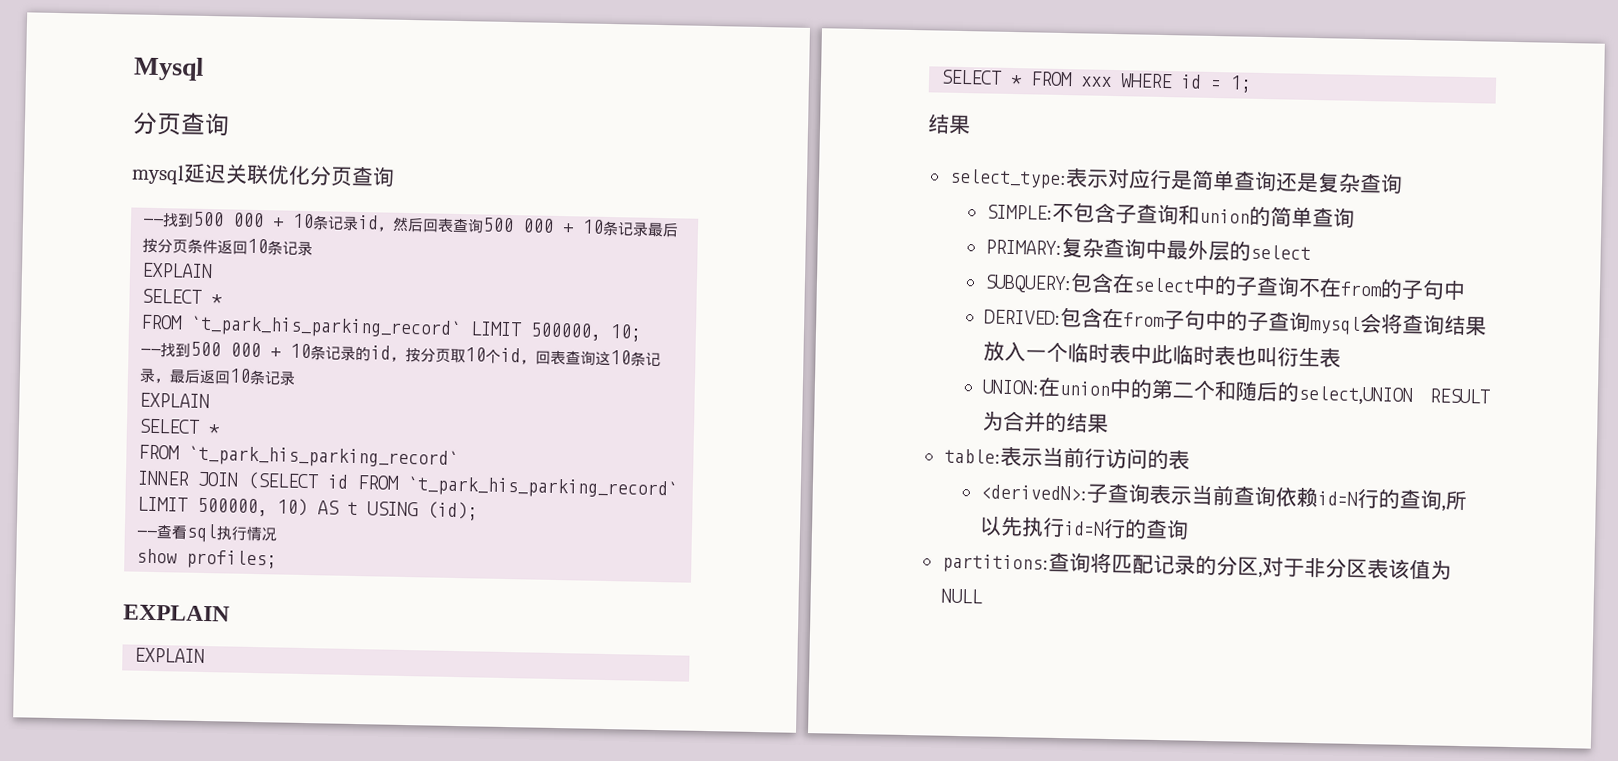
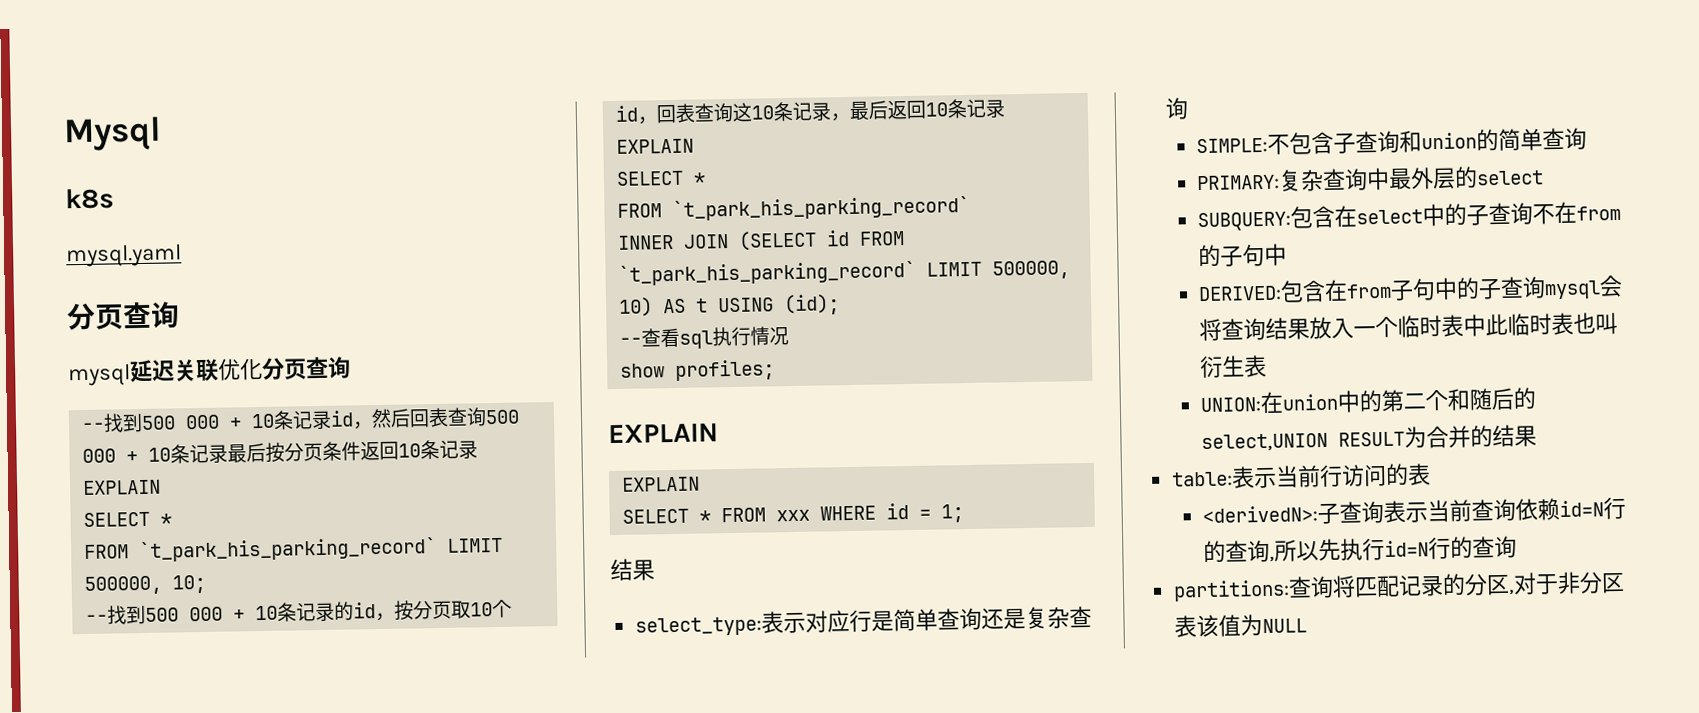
+ k8s
+ mysql.yaml

